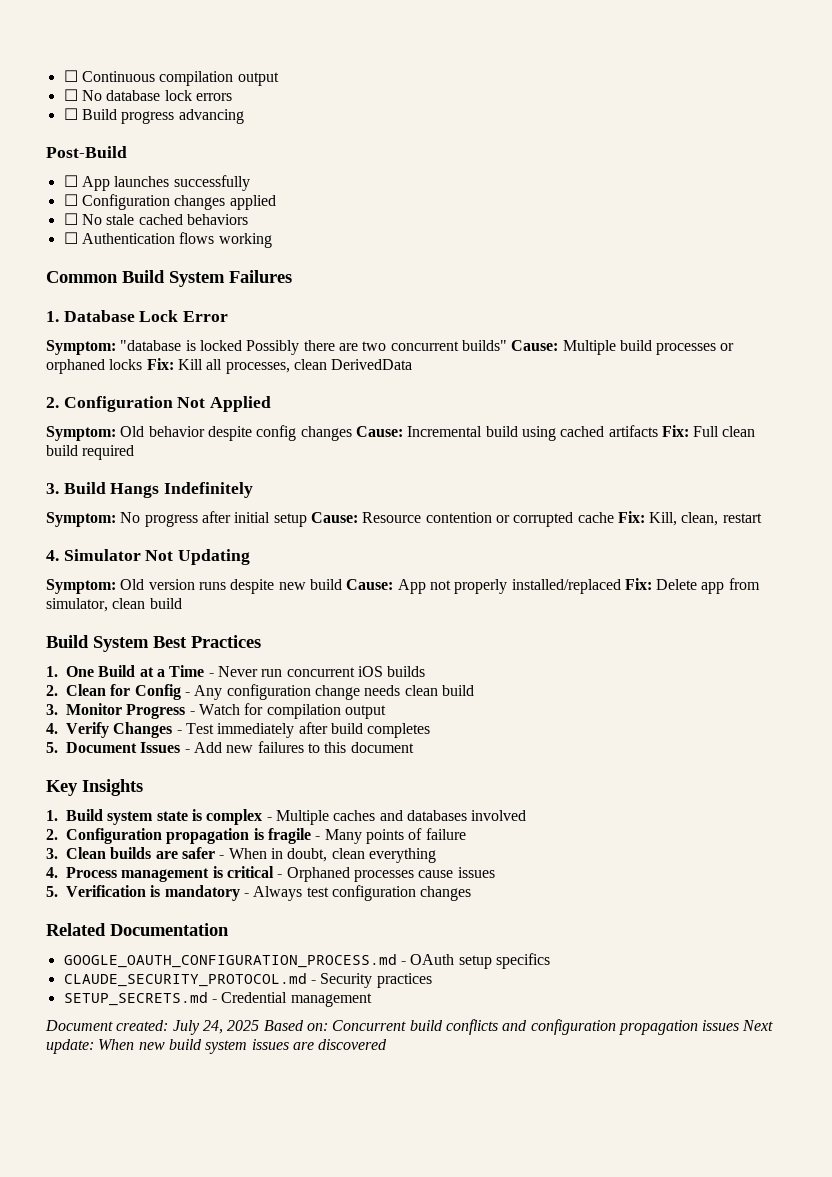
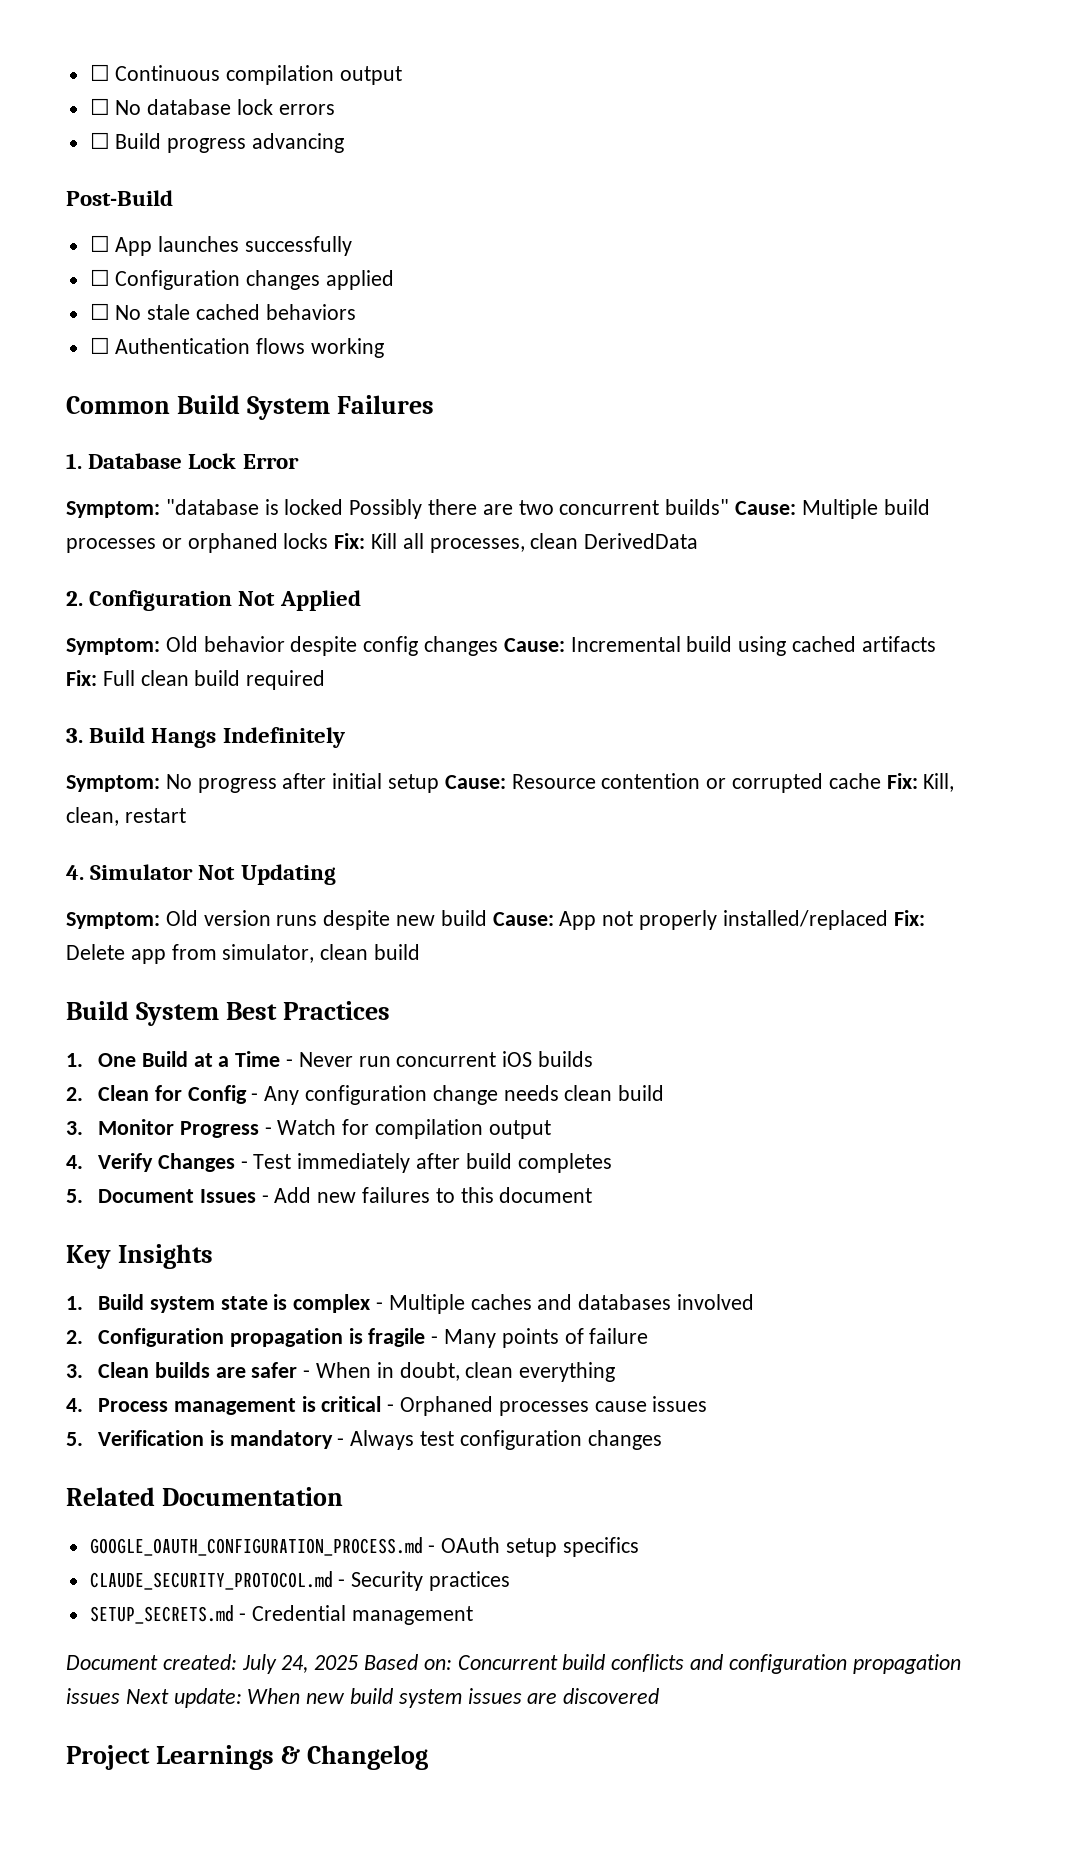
+ Project Learnings & Changelog

